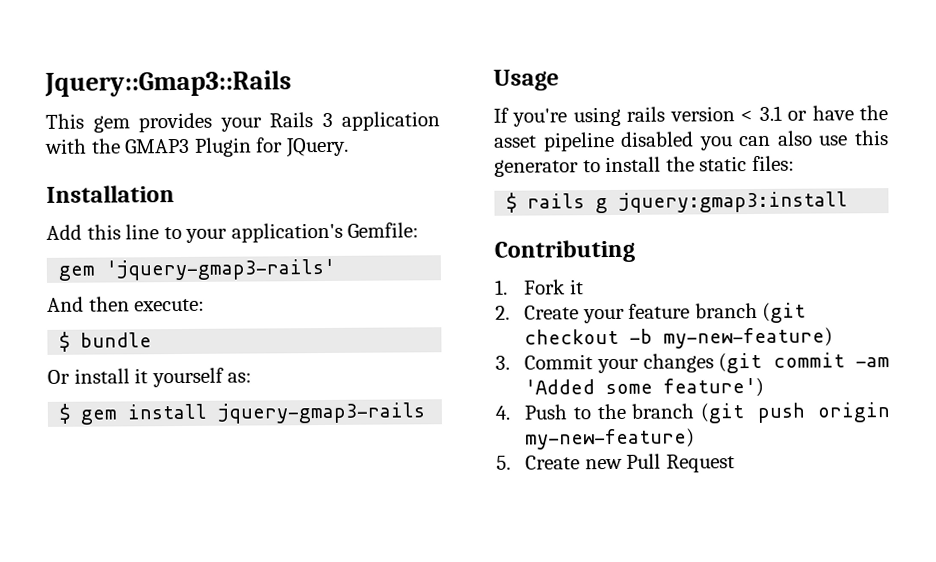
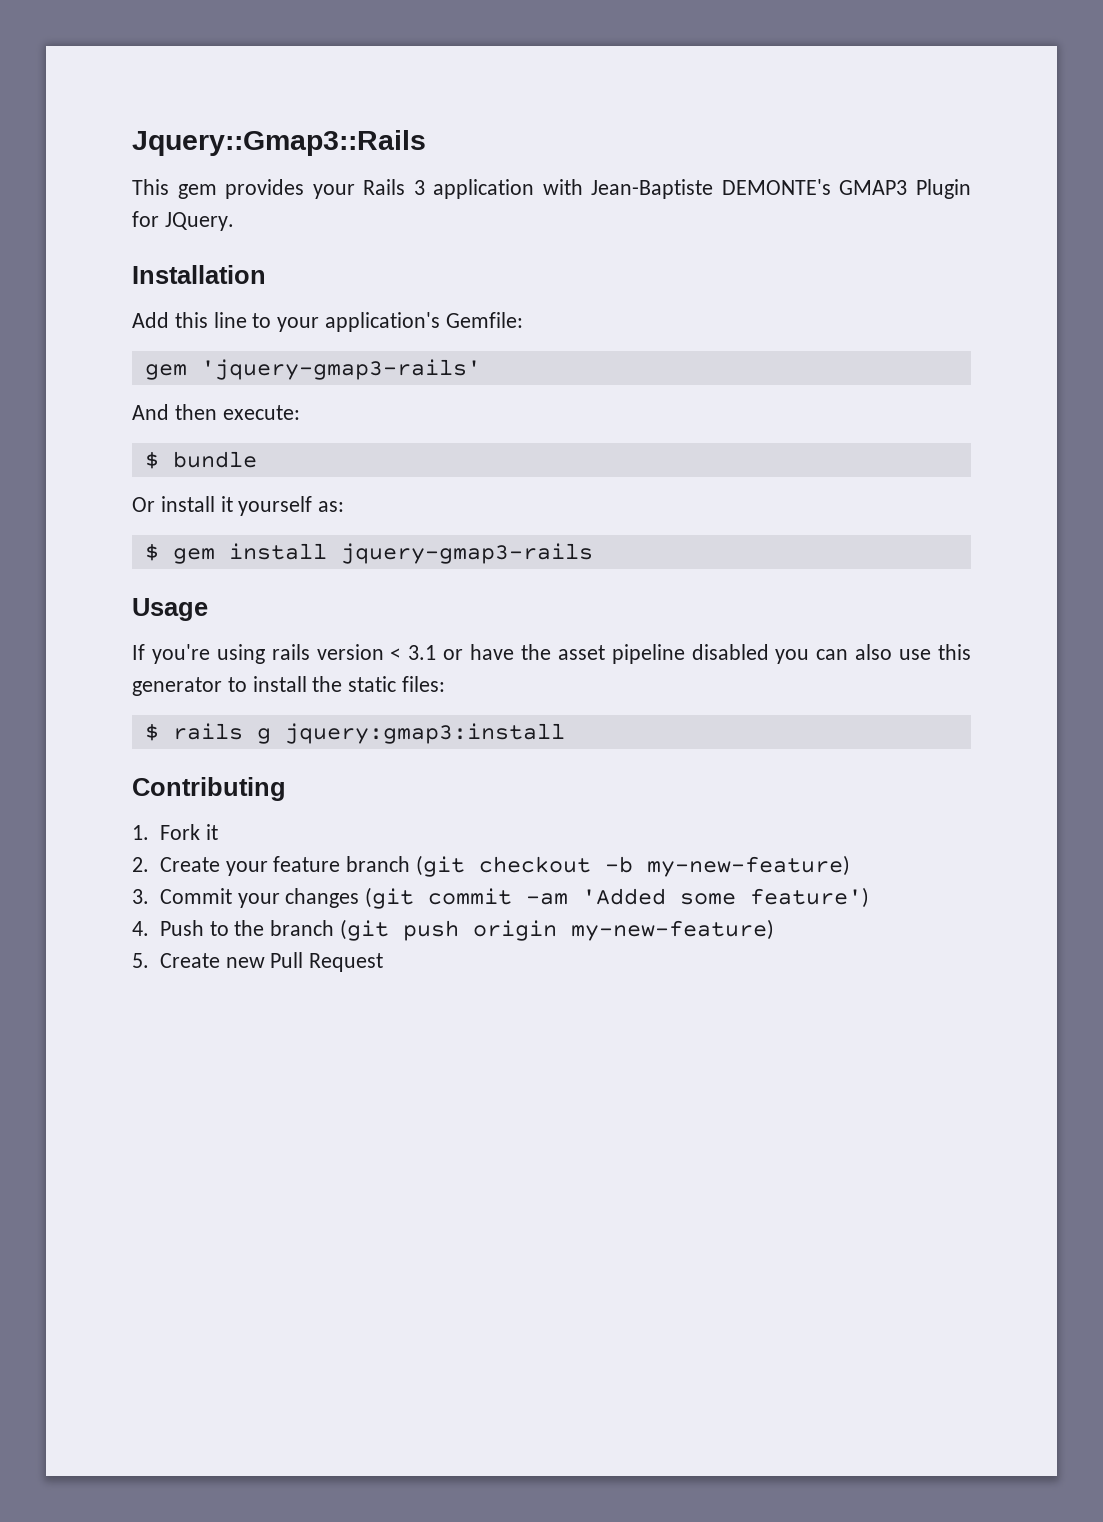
- This gem provides your Rails 3 application with the GMAP3 Plugin for JQuery.
+ This gem provides your Rails 3 application with Jean-Baptiste DEMONTE's GMAP3 Plugin for JQuery.

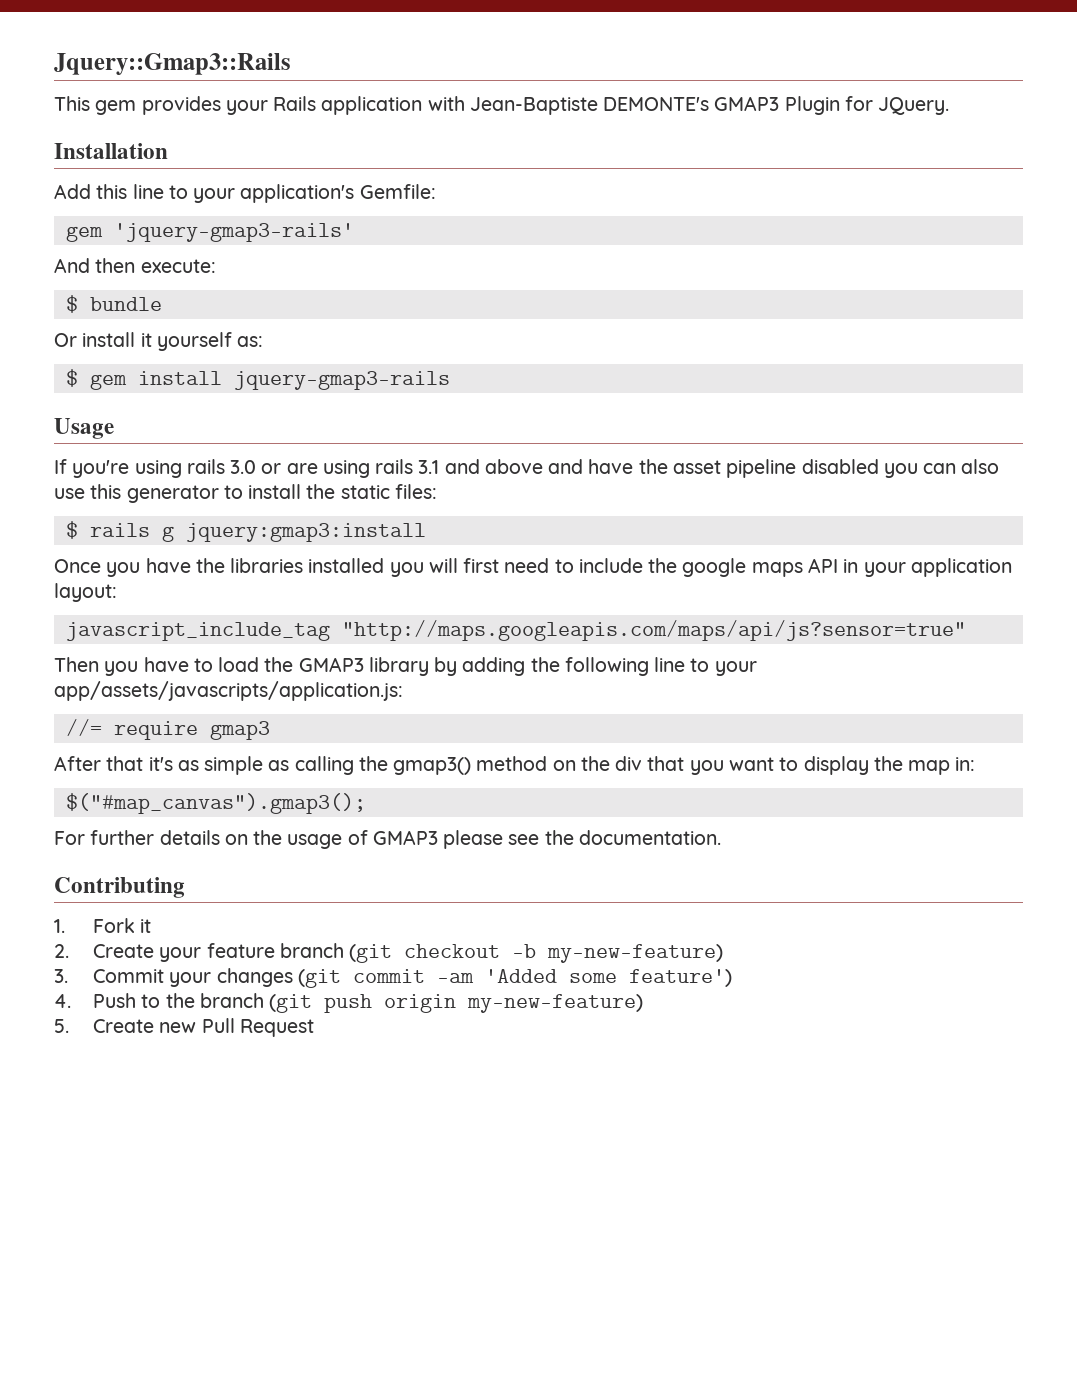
- This gem provides your Rails 3 application with Jean-Baptiste DEMONTE's GMAP3 Plugin for JQuery.
+ This gem provides your Rails application with Jean-Baptiste DEMONTE's GMAP3 Plugin for JQuery.
- If you're using rails version < 3.1 or have the asset pipeline disabled you can also use this generator to install the static files:
+ If you're using rails 3.0 or are using rails 3.1 and above and have the asset pipeline disabled you can also use this generator to install the static files:
+ Once you have the libraries installed you will first need to include the google maps API in your application layout:
+ javascript_include_tag "http://maps.googleapis.com/maps/api/js?sensor=true"
+ Then you have to load the GMAP3 library by adding the following line to your app/assets/javascripts/application.js:
+ //= require gmap3
+ After that it's as simple as calling the gmap3() method on the div that you want to display the map in:
+ $("#map_canvas").gmap3();
+ For further details on the usage of GMAP3 please see the documentation.

